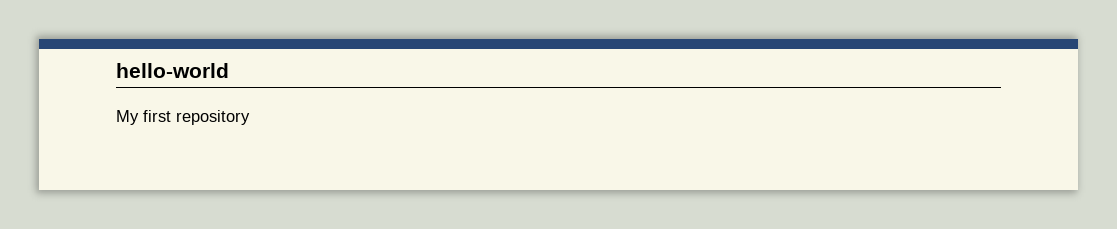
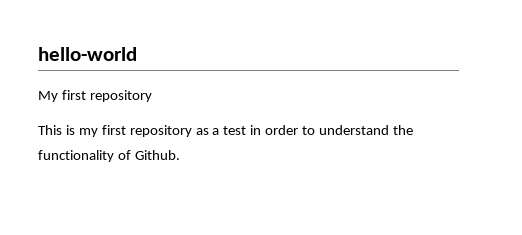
+ This is my first repository as a test in order to understand the functionality of Github.

